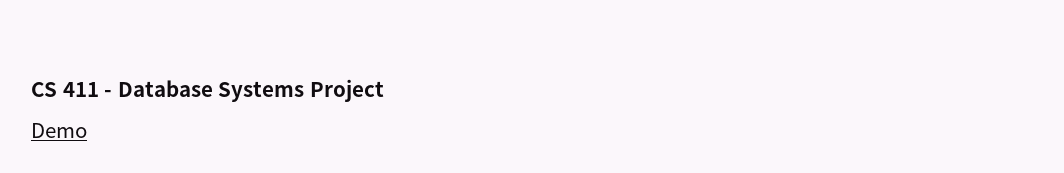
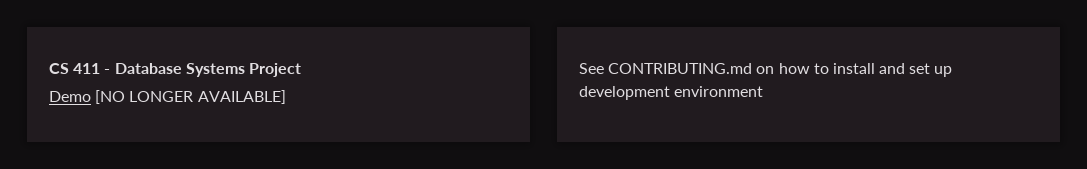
- Demo
+ Demo [NO LONGER AVAILABLE]
+ See CONTRIBUTING.md on how to install and set up development environment

